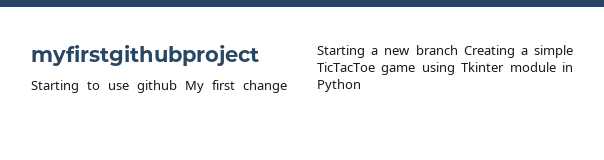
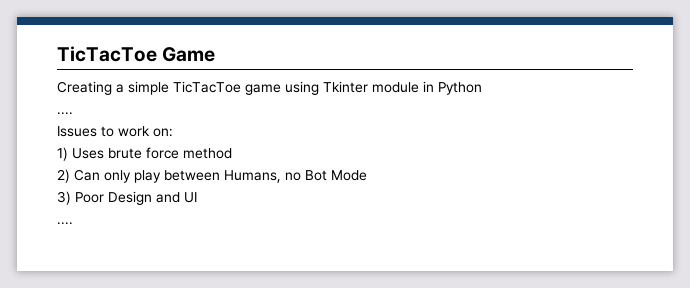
- myfirstgithubproject
- Starting to use github My first change Starting a new branch Creating a simple TicTacToe game using Tkinter module in Python
+ TicTacToe Game
+ Creating a simple TicTacToe game using Tkinter module in Python
+ ....
+ Issues to work on:
+ 1) Uses brute force method
+ 2) Can only play between Humans, no Bot Mode
+ 3) Poor Design and UI
+ ....

